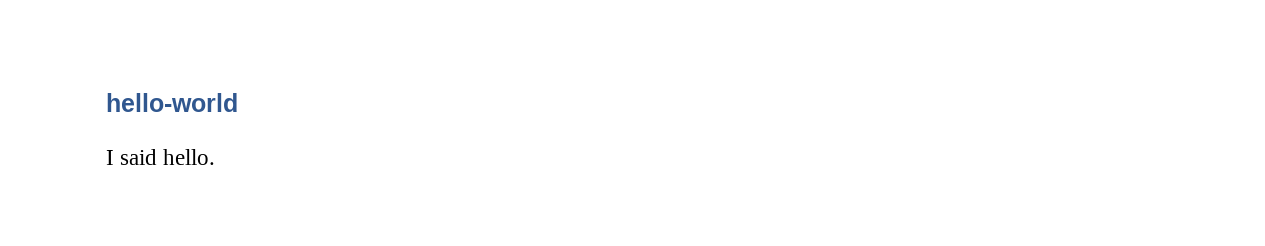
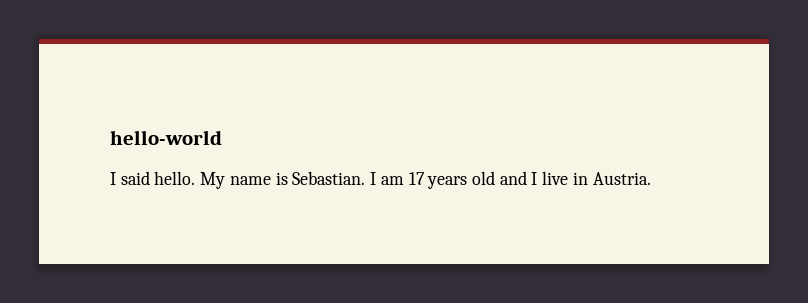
+ My name is Sebastian. I am 17 years old and I live in Austria.

